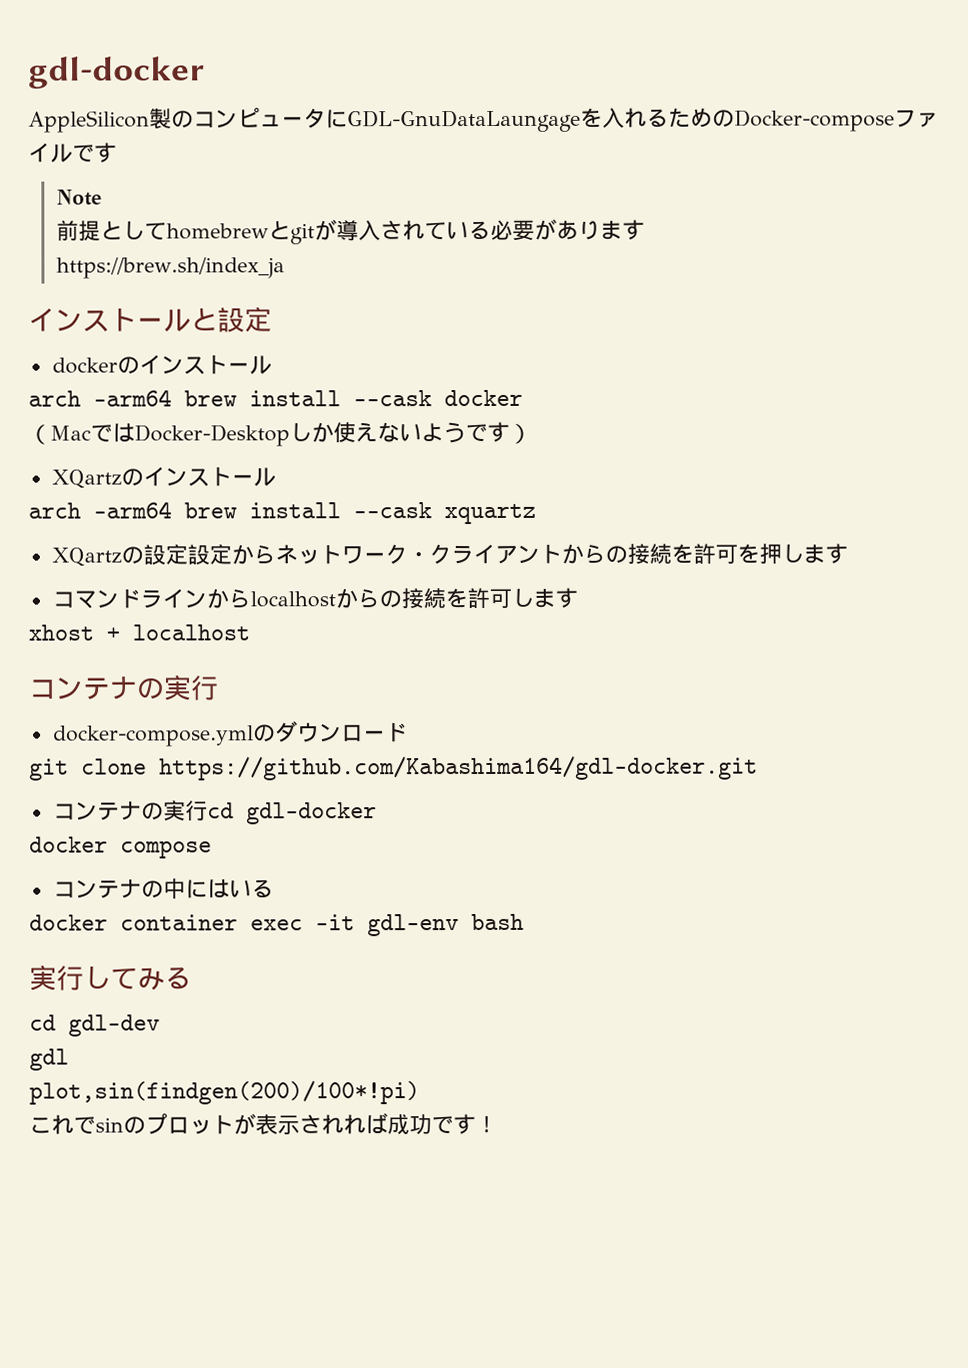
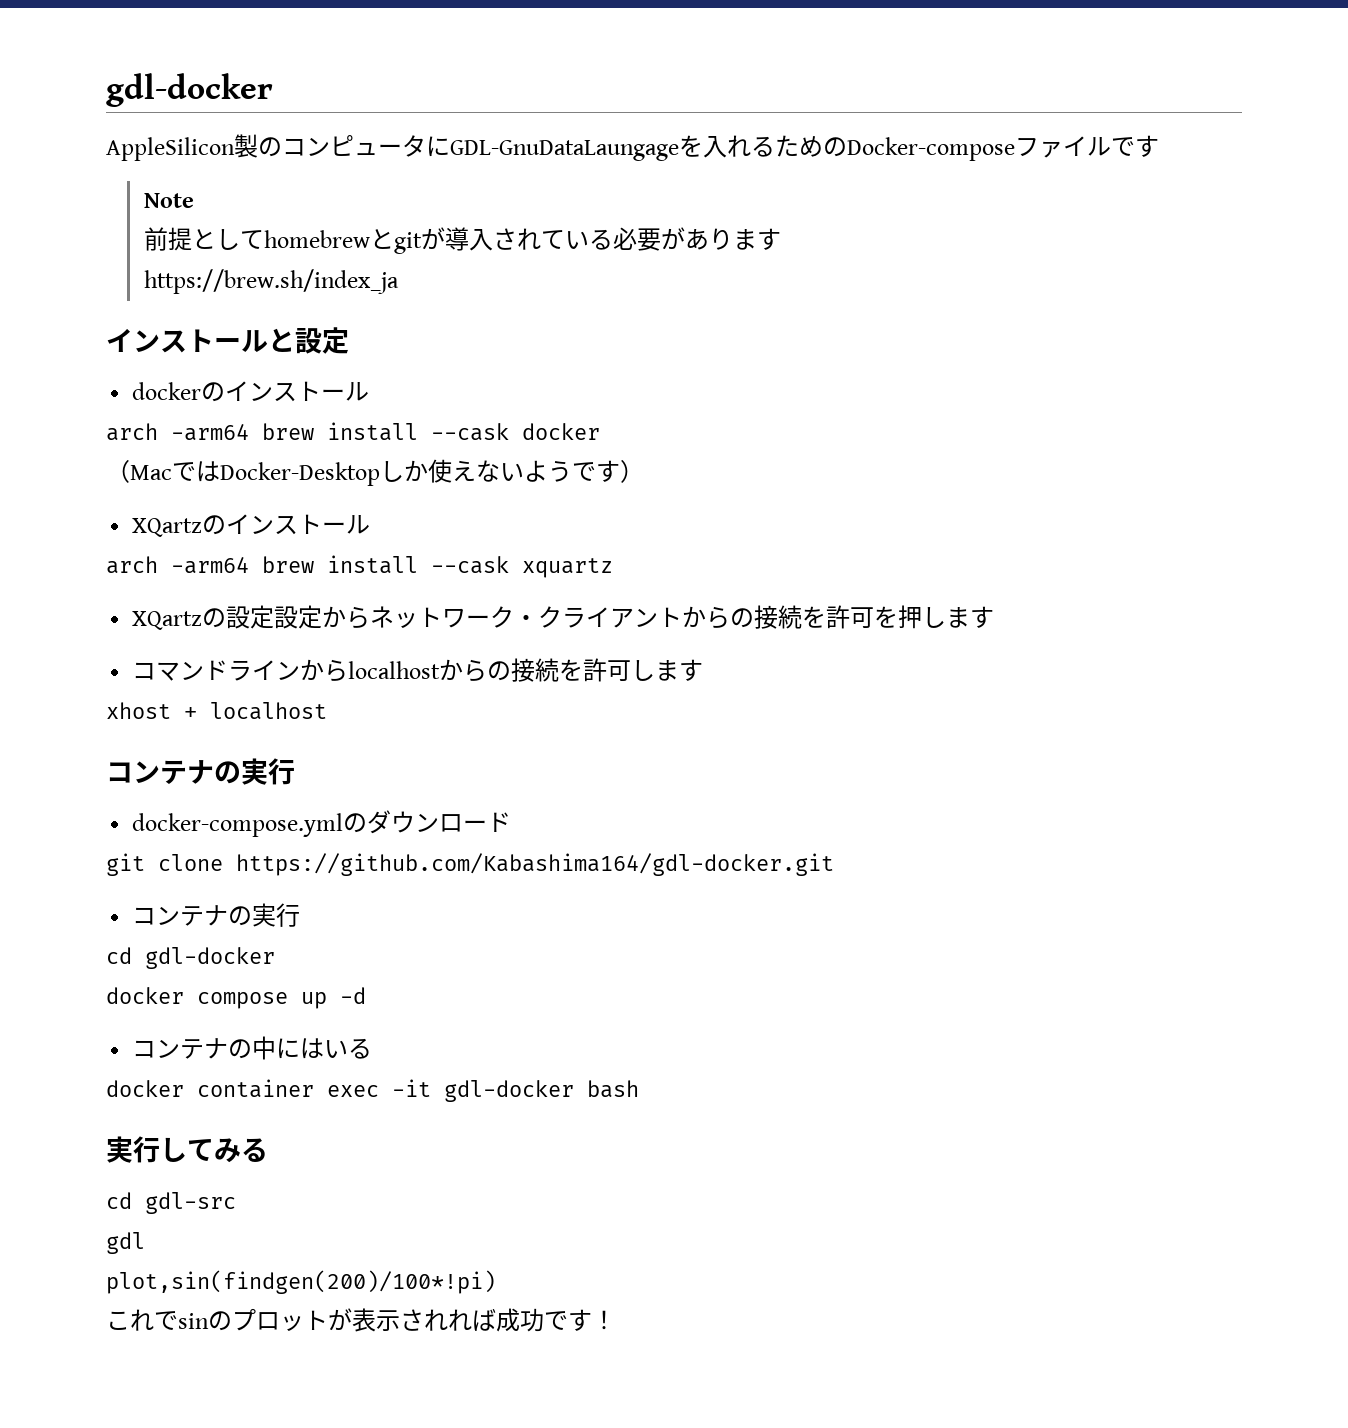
  git clone https://github.com/Kabashima164/gdl-docker.git
- コンテナの実行cd gdl-docker
+ コンテナの実行
+ cd gdl-docker
- docker compose
+ docker compose up -d
- docker container exec -it gdl-env bash
+ docker container exec -it gdl-docker bash
- cd gdl-dev
+ cd gdl-src

